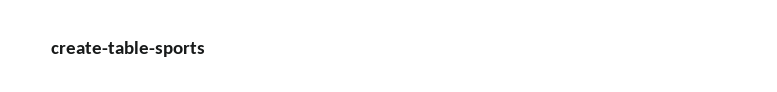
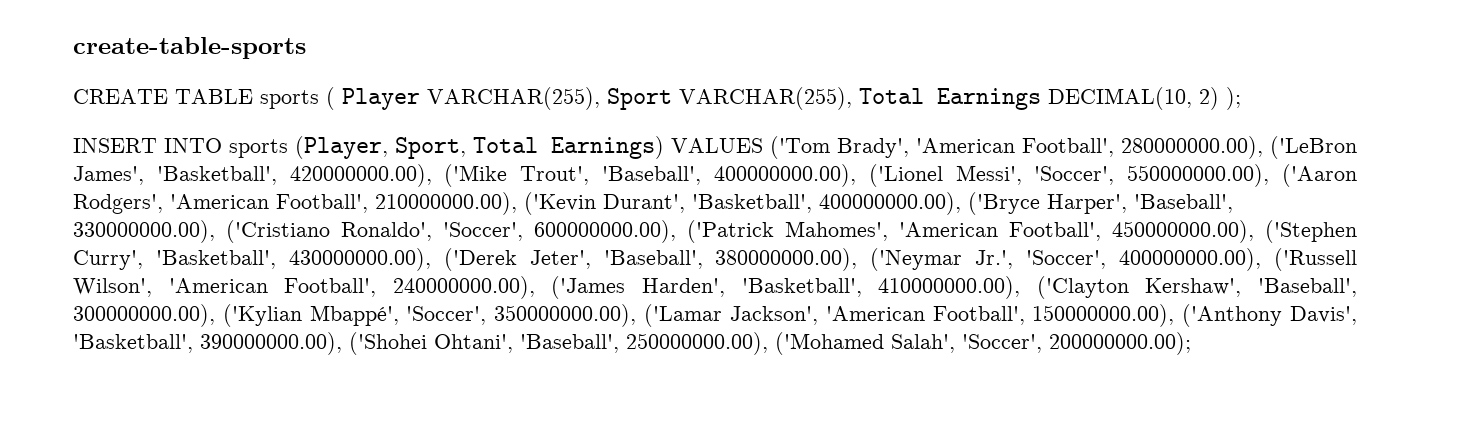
+ CREATE TABLE sports ( Player VARCHAR(255), Sport VARCHAR(255), Total Earnings DECIMAL(10, 2) );
+ INSERT INTO sports (Player, Sport, Total Earnings) VALUES ('Tom Brady', 'American Football', 280000000.00), ('LeBron James', 'Basketball', 420000000.00), ('Mike Trout', 'Baseball', 400000000.00), ('Lionel Messi', 'Soccer', 550000000.00), ('Aaron Rodgers', 'American Football', 210000000.00), ('Kevin Durant', 'Basketball', 400000000.00), ('Bryce Harper', 'Baseball', 330000000.00), ('Cristiano Ronaldo', 'Soccer', 600000000.00), ('Patrick Mahomes', 'American Football', 450000000.00), ('Stephen Curry', 'Basketball', 430000000.00), ('Derek Jeter', 'Baseball', 380000000.00), ('Neymar Jr.', 'Soccer', 400000000.00), ('Russell Wilson', 'American Football', 240000000.00), ('James Harden', 'Basketball', 410000000.00), ('Clayton Kershaw', 'Baseball', 300000000.00), ('Kylian Mbappé', 'Soccer', 350000000.00), ('Lamar Jackson', 'American Football', 150000000.00), ('Anthony Davis', 'Basketball', 390000000.00), ('Shohei Ohtani', 'Baseball', 250000000.00), ('Mohamed Salah', 'Soccer', 200000000.00);

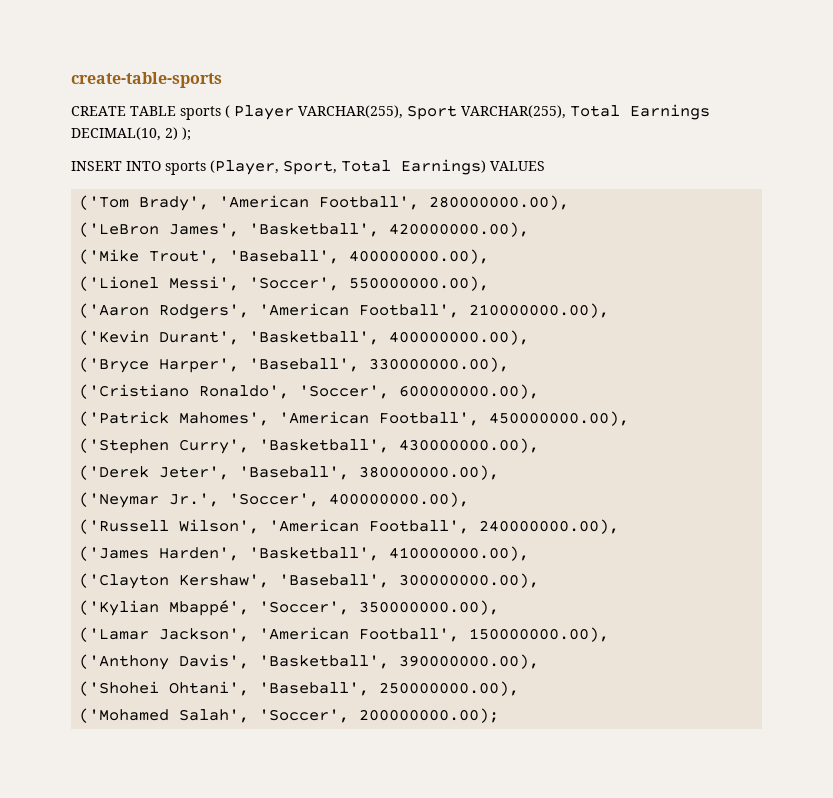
- INSERT INTO sports (Player, Sport, Total Earnings) VALUES ('Tom Brady', 'American Football', 280000000.00), ('LeBron James', 'Basketball', 420000000.00), ('Mike Trout', 'Baseball', 400000000.00), ('Lionel Messi', 'Soccer', 550000000.00), ('Aaron Rodgers', 'American Football', 210000000.00), ('Kevin Durant', 'Basketball', 400000000.00), ('Bryce Harper', 'Baseball', 330000000.00), ('Cristiano Ronaldo', 'Soccer', 600000000.00), ('Patrick Mahomes', 'American Football', 450000000.00), ('Stephen Curry', 'Basketball', 430000000.00), ('Derek Jeter', 'Baseball', 380000000.00), ('Neymar Jr.', 'Soccer', 400000000.00), ('Russell Wilson', 'American Football', 240000000.00), ('James Harden', 'Basketball', 410000000.00), ('Clayton Kershaw', 'Baseball', 300000000.00), ('Kylian Mbappé', 'Soccer', 350000000.00), ('Lamar Jackson', 'American Football', 150000000.00), ('Anthony Davis', 'Basketball', 390000000.00), ('Shohei Ohtani', 'Baseball', 250000000.00), ('Mohamed Salah', 'Soccer', 200000000.00);
+ INSERT INTO sports (Player, Sport, Total Earnings) VALUES
+ ('Tom Brady', 'American Football', 280000000.00),
+ ('LeBron James', 'Basketball', 420000000.00),
+ ('Mike Trout', 'Baseball', 400000000.00),
+ ('Lionel Messi', 'Soccer', 550000000.00),
+ ('Aaron Rodgers', 'American Football', 210000000.00),
+ ('Kevin Durant', 'Basketball', 400000000.00),
+ ('Bryce Harper', 'Baseball', 330000000.00),
+ ('Cristiano Ronaldo', 'Soccer', 600000000.00),
+ ('Patrick Mahomes', 'American Football', 450000000.00),
+ ('Stephen Curry', 'Basketball', 430000000.00),
+ ('Derek Jeter', 'Baseball', 380000000.00),
+ ('Neymar Jr.', 'Soccer', 400000000.00),
+ ('Russell Wilson', 'American Football', 240000000.00),
+ ('James Harden', 'Basketball', 410000000.00),
+ ('Clayton Kershaw', 'Baseball', 300000000.00),
+ ('Kylian Mbappé', 'Soccer', 350000000.00),
+ ('Lamar Jackson', 'American Football', 150000000.00),
+ ('Anthony Davis', 'Basketball', 390000000.00),
+ ('Shohei Ohtani', 'Baseball', 250000000.00),
+ ('Mohamed Salah', 'Soccer', 200000000.00);

